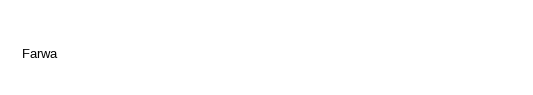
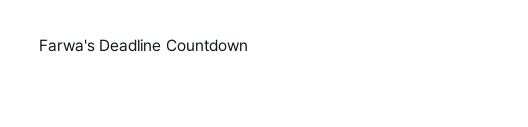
- Farwa
+ Farwa's Deadline Countdown

